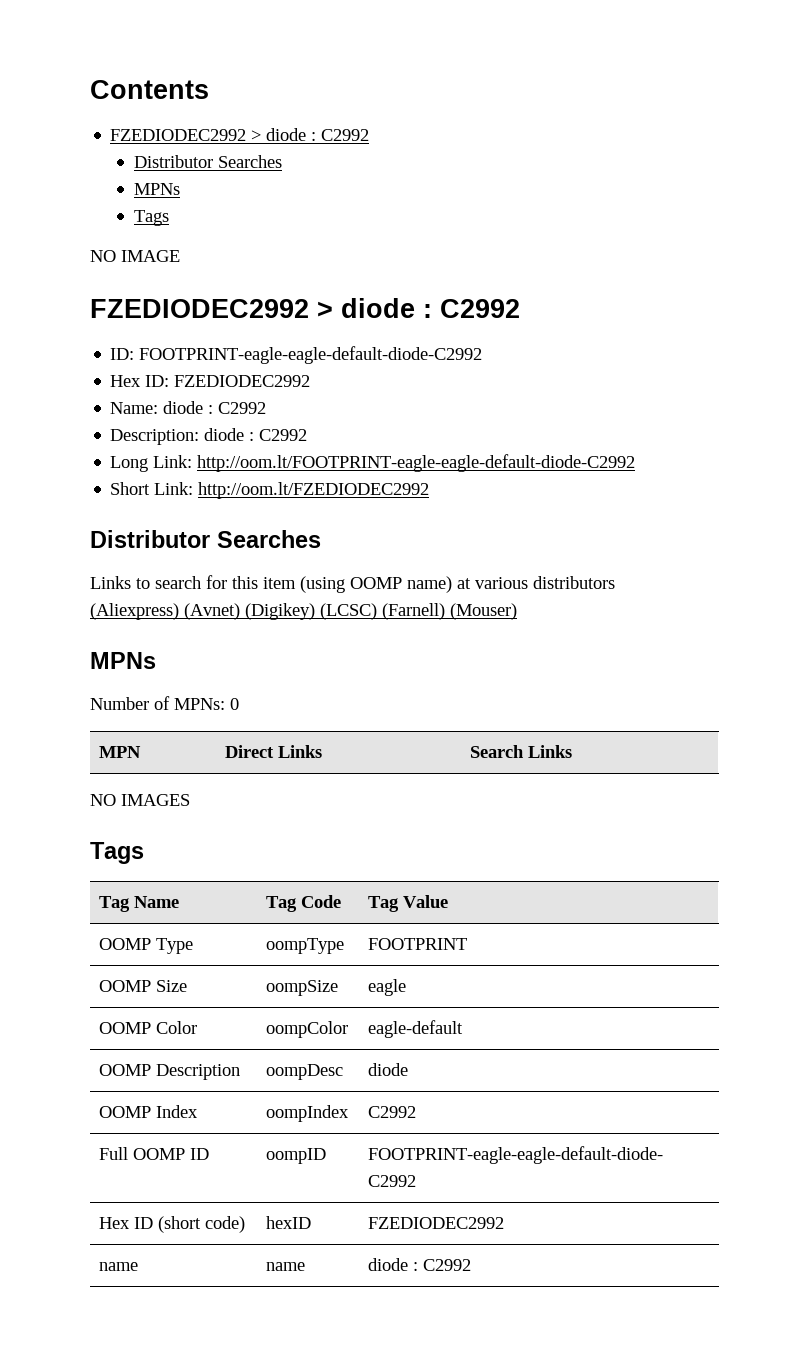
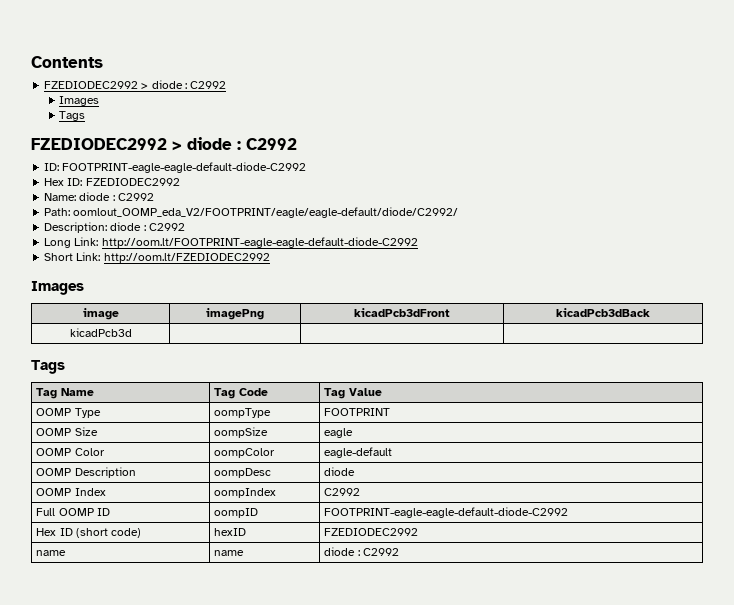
  Contents
  FZEDIODEC2992 > diode : C2992
- Distributor Searches
- MPNs
+ Images
  Tags
- NO IMAGE
+ Path: oomlout_OOMP_eda_V2/FOOTPRINT/eagle/eagle-default/diode/C2992/
  Short Link: http://oom.lt/FZEDIODEC2992
- Distributor Searches
- Links to search for this item (using OOMP name) at various distributors
- (Aliexpress) (Avnet) (Digikey) (LCSC) (Farnell) (Mouser)
- MPNs
- Number of MPNs: 0
- MPN | Direct Links | Search Links
- NO IMAGES
+ Images
+ image | imagePng | kicadPcb3dFront | kicadPcb3dBack
+ kicadPcb3d | | |

